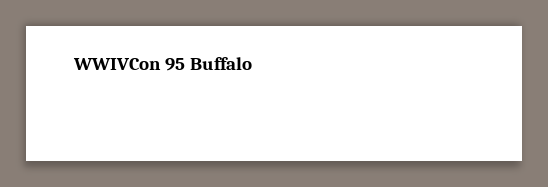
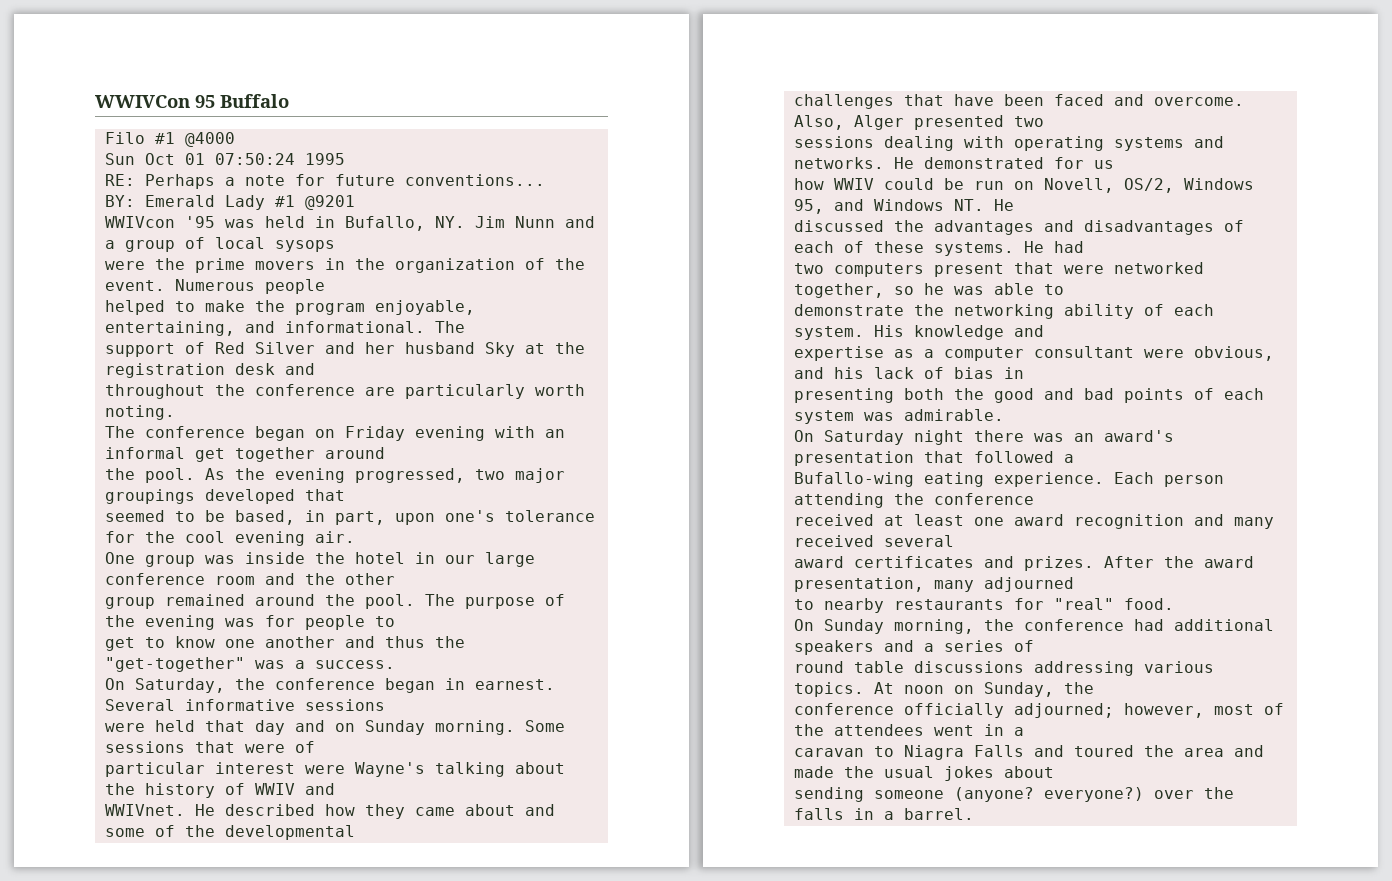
+ Filo #1 @4000
+ Sun Oct 01 07:50:24 1995
+ RE: Perhaps a note for future conventions...
+ BY: Emerald Lady #1 @9201
+ WWIVcon '95 was held in Bufallo, NY. Jim Nunn and a group of local sysops
+ were the prime movers in the organization of the event. Numerous people
+ helped to make the program enjoyable, entertaining, and informational. The
+ support of Red Silver and her husband Sky at the registration desk and
+ throughout the conference are particularly worth noting.
+ The conference began on Friday evening with an informal get together around
+ the pool. As the evening progressed, two major groupings developed that
+ seemed to be based, in part, upon one's tolerance for the cool evening air.
+ One group was inside the hotel in our large conference room and the other
+ group remained around the pool. The purpose of the evening was for people to
+ get to know one another and thus the "get-together" was a success.
+ On Saturday, the conference began in earnest. Several informative sessions
+ were held that day and on Sunday morning. Some sessions that were of
+ particular interest were Wayne's talking about the history of WWIV and
+ WWIVnet. He described how they came about and some of the developmental
+ challenges that have been faced and overcome. Also, Alger presented two
+ sessions dealing with operating systems and networks. He demonstrated for us
+ how WWIV could be run on Novell, OS/2, Windows 95, and Windows NT. He
+ discussed the advantages and disadvantages of each of these systems. He had
+ two computers present that were networked together, so he was able to
+ demonstrate the networking ability of each system. His knowledge and
+ expertise as a computer consultant were obvious, and his lack of bias in
+ presenting both the good and bad points of each system was admirable.
+ On Saturday night there was an award's presentation that followed a
+ Bufallo-wing eating experience. Each person attending the conference
+ received at least one award recognition and many received several
+ award certificates and prizes. After the award presentation, many adjourned
+ to nearby restaurants for "real" food.
+ On Sunday morning, the conference had additional speakers and a series of
+ round table discussions addressing various topics. At noon on Sunday, the
+ conference officially adjourned; however, most of the attendees went in a
+ caravan to Niagra Falls and toured the area and made the usual jokes about
+ sending someone (anyone? everyone?) over the falls in a barrel.

